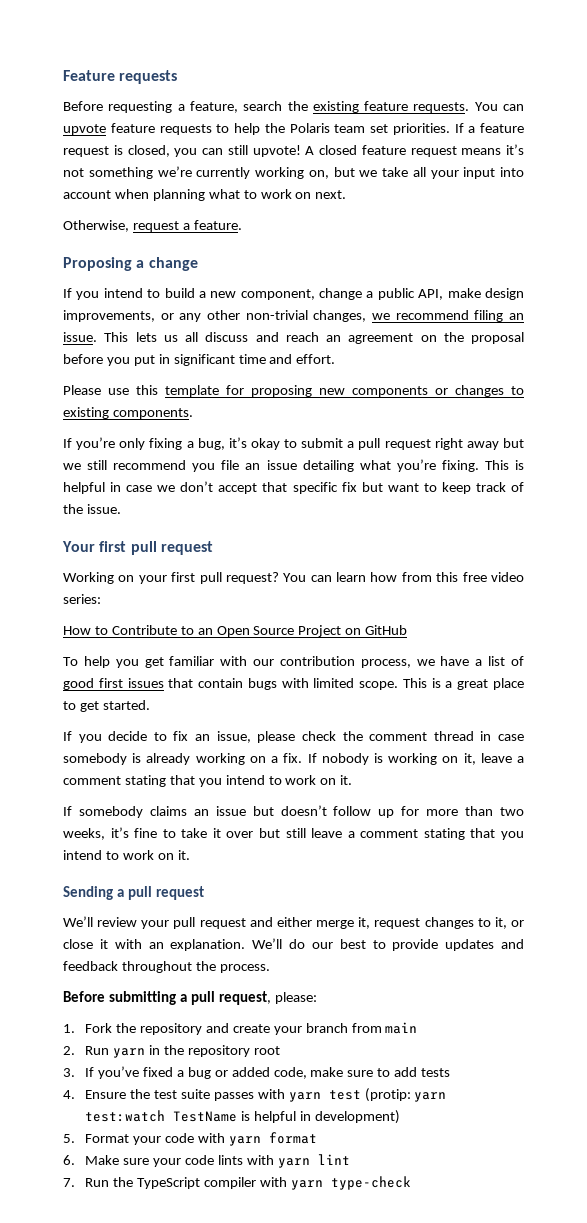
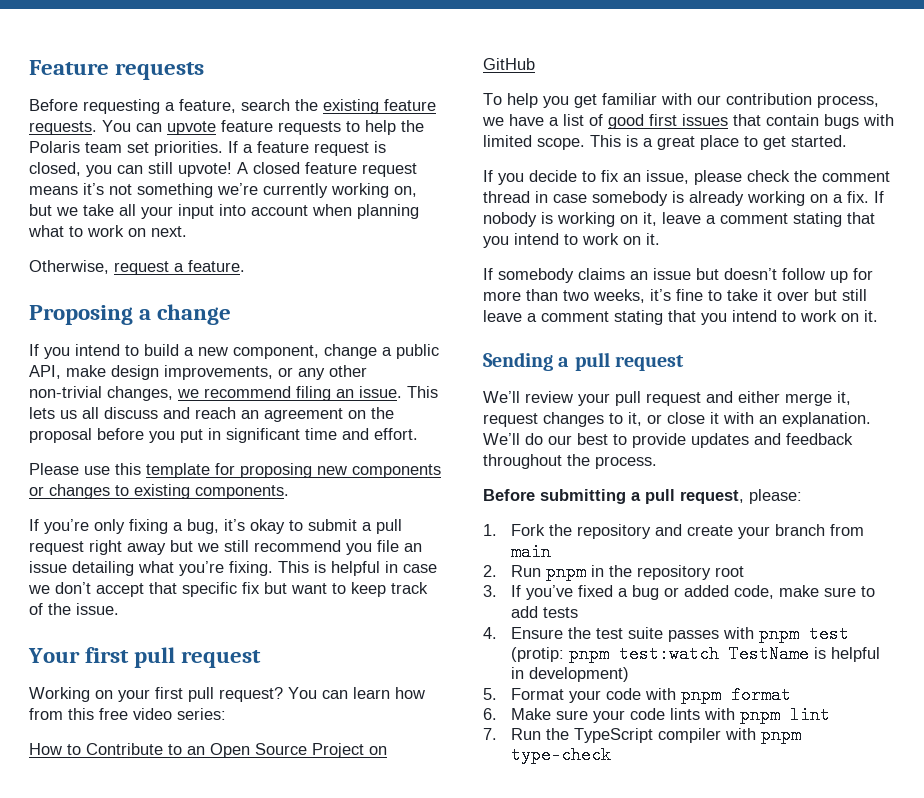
- 2. Run yarn in the repository root
+ 2. Run pnpm in the repository root
- 4. Ensure the test suite passes with yarn test (protip: yarn test:watch TestName is helpful in development)
+ 4. Ensure the test suite passes with pnpm test (protip: pnpm test:watch TestName is helpful in development)
- 5. Format your code with yarn format
+ 5. Format your code with pnpm format
- 6. Make sure your code lints with yarn lint
+ 6. Make sure your code lints with pnpm lint
- 7. Run the TypeScript compiler with yarn type-check
+ 7. Run the TypeScript compiler with pnpm type-check

